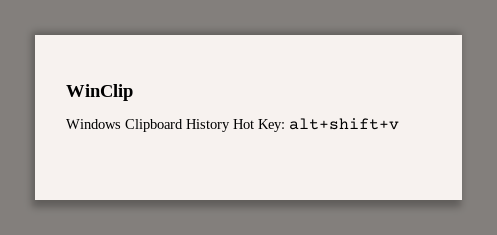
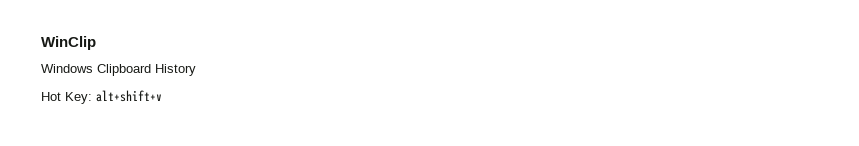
- Windows Clipboard History Hot Key: alt+shift+v
+ Windows Clipboard History
+ Hot Key: alt+shift+v

